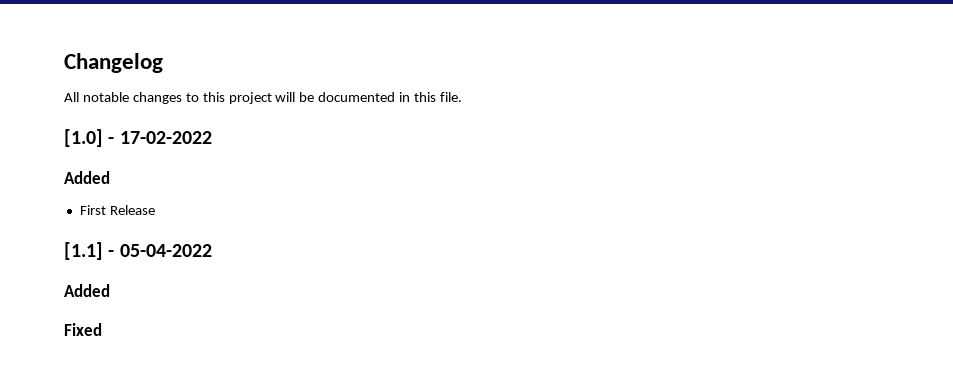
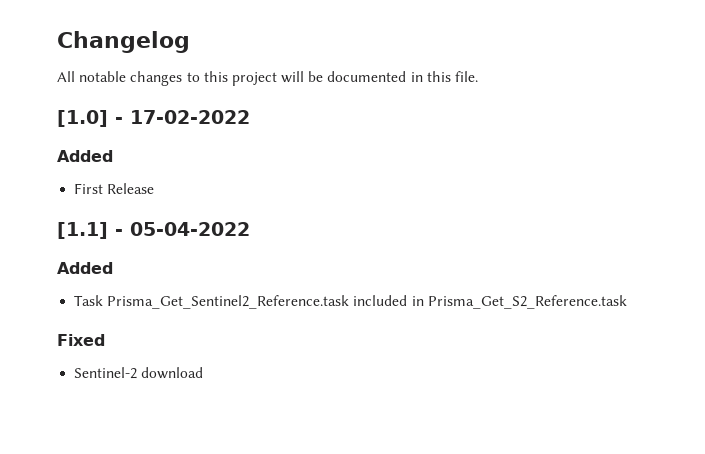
+ Task Prisma_Get_Sentinel2_Reference.task included in Prisma_Get_S2_Reference.task
+ Sentinel-2 download

